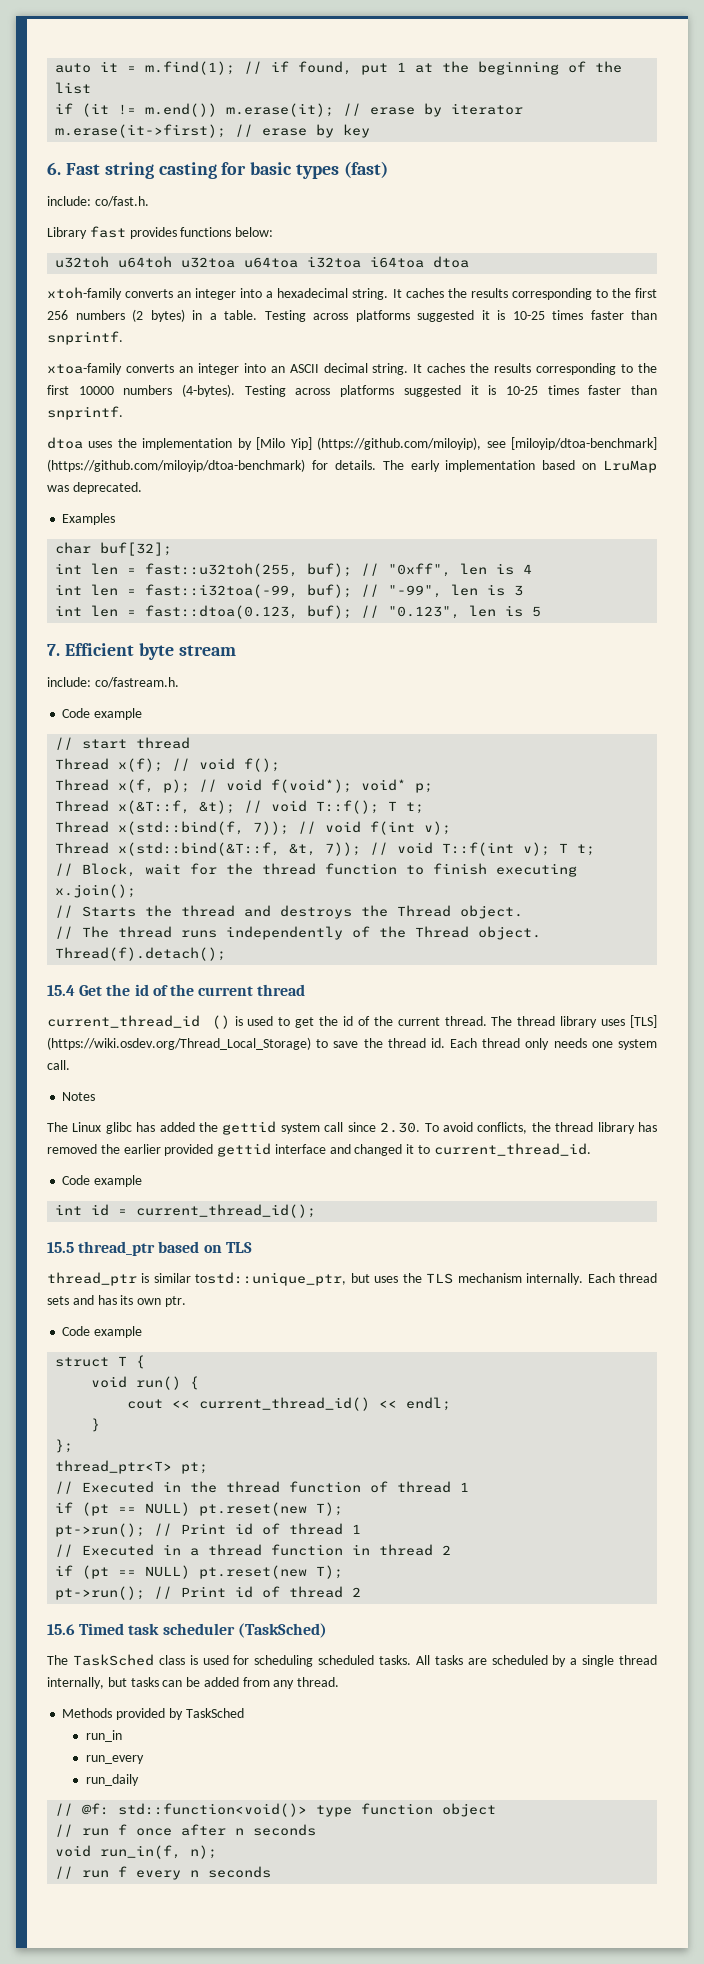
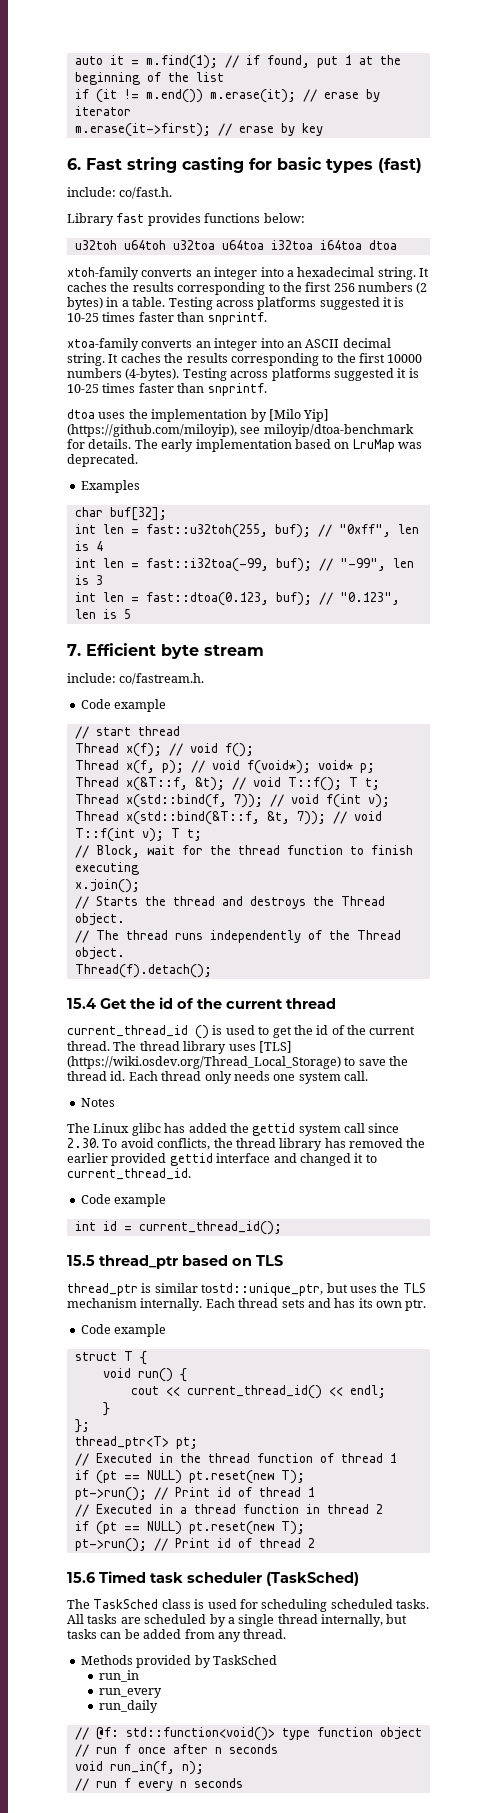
- dtoa uses the implementation by [Milo Yip] (https://github.com/miloyip), see [miloyip/dtoa-benchmark] (https://github.com/miloyip/dtoa-benchmark) for details.
+ dtoa uses the implementation by [Milo Yip] (https://github.com/miloyip), see miloyip/dtoa-benchmark for details.

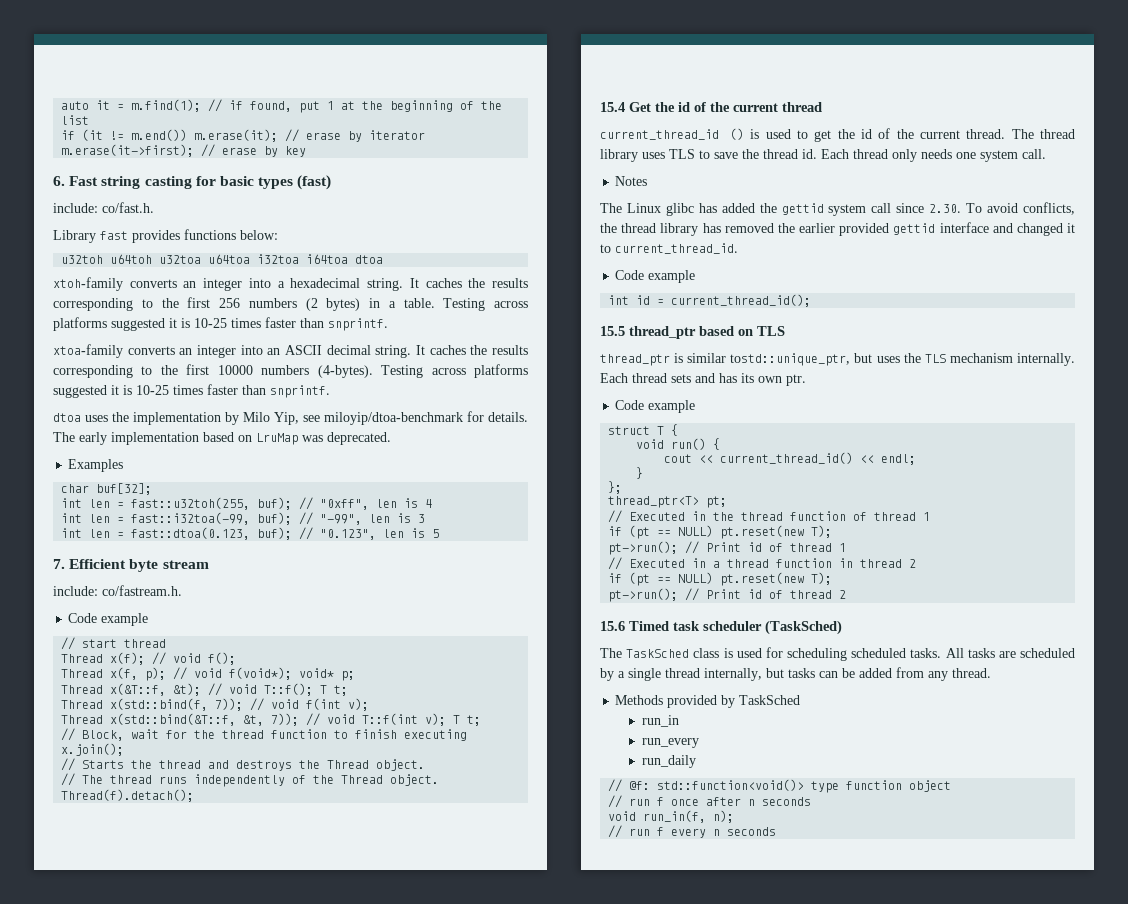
- dtoa uses the implementation by [Milo Yip] (https://github.com/miloyip), see miloyip/dtoa-benchmark for details.
+ dtoa uses the implementation by Milo Yip, see miloyip/dtoa-benchmark for details.
- The thread library uses [TLS] (https://wiki.osdev.org/Thread_Local_Storage) to save the thread id.
+ The thread library uses TLS to save the thread id.

